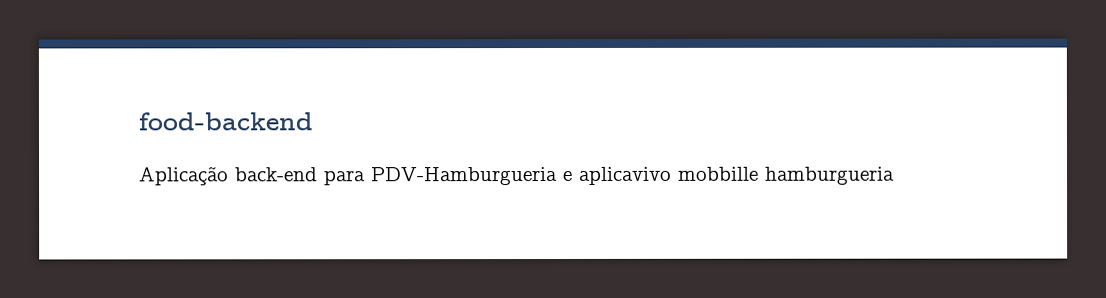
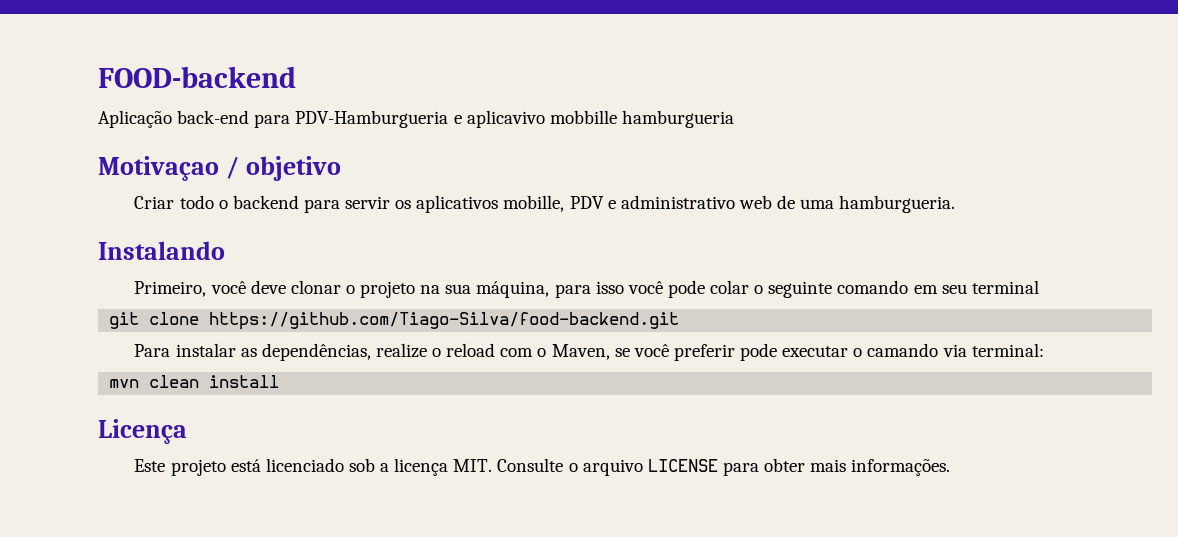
- food-backend
+ FOOD-backend
+ Motivaçao / objetivo
+ Criar todo o backend para servir os aplicativos mobille, PDV e administrativo web de uma hamburgueria.
+ Instalando
+ Primeiro, você deve clonar o projeto na sua máquina, para isso você pode colar o seguinte comando em seu terminal
+ git clone https://github.com/Tiago-Silva/food-backend.git
+ Para instalar as dependências, realize o reload com o Maven, se você preferir pode executar o camando via terminal:
+ mvn clean install
+ Licença
+ Este projeto está licenciado sob a licença MIT. Consulte o arquivo LICENSE para obter mais informações.

